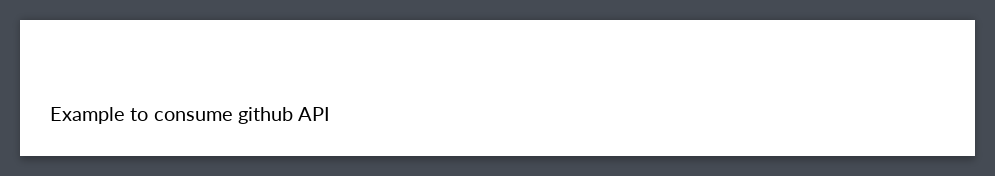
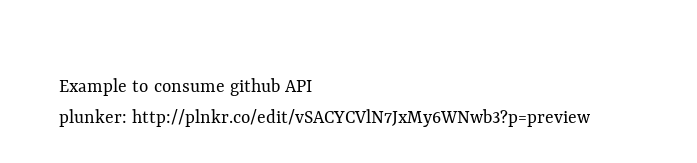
+ plunker: http://plnkr.co/edit/vSACYCVlN7JxMy6WNwb3?p=preview

